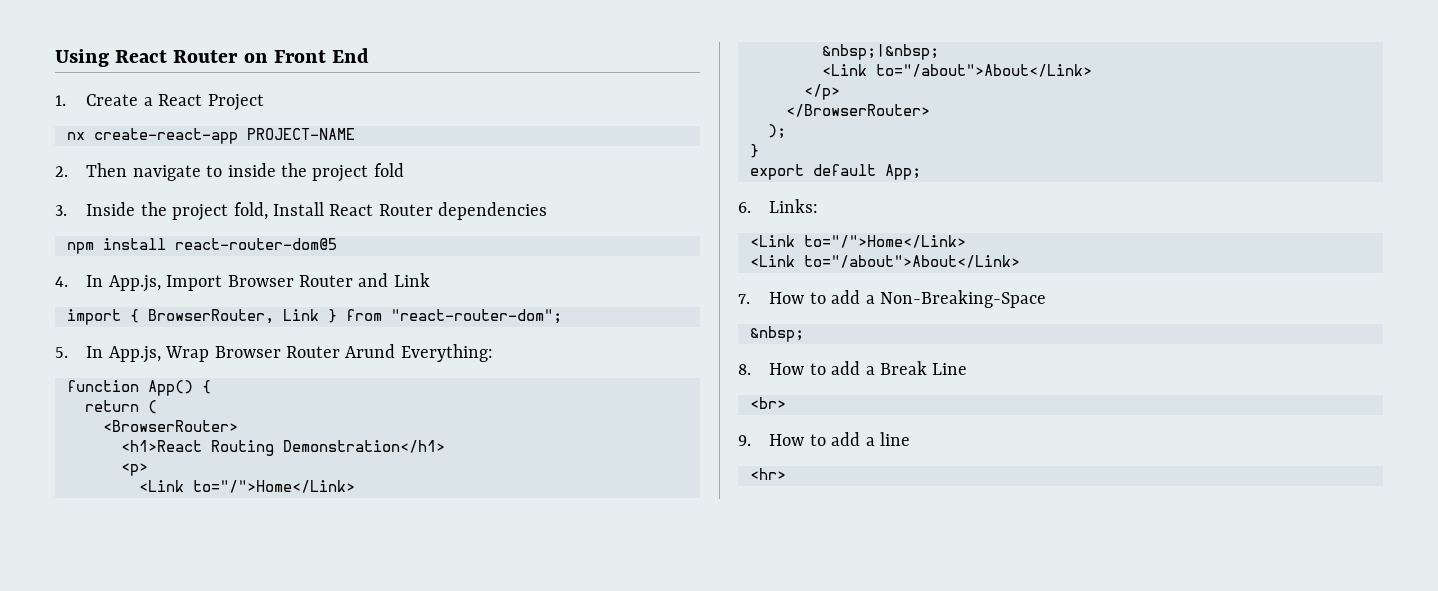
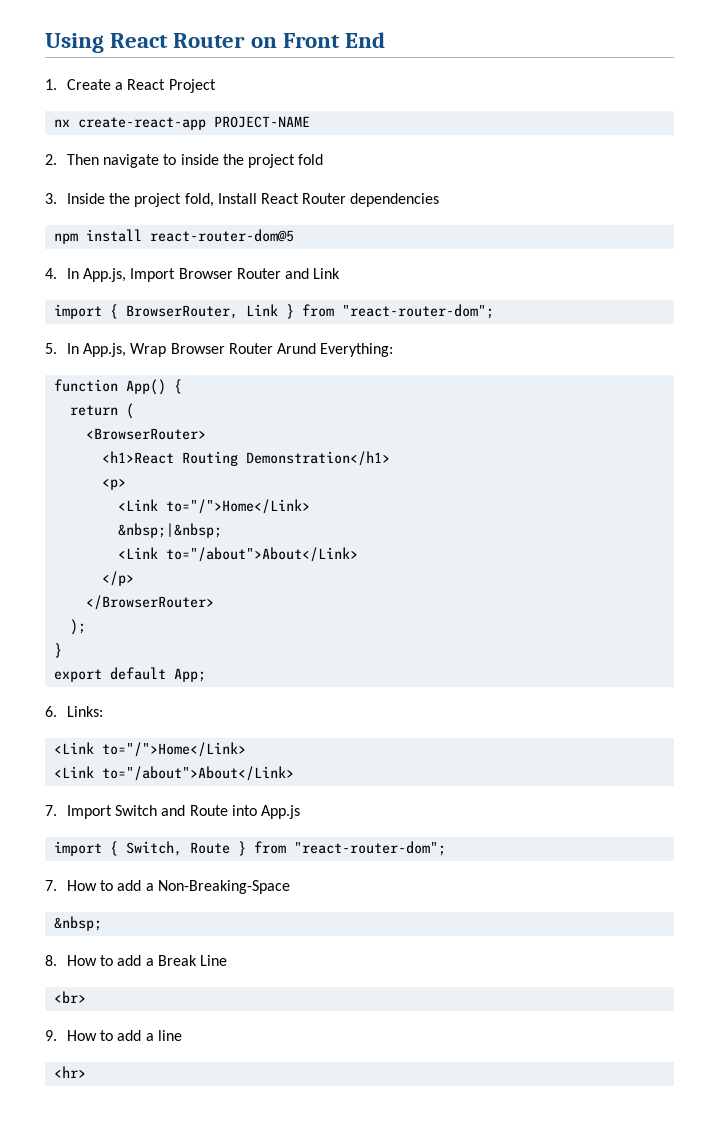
+ 7. Import Switch and Route into App.js
+ import { Switch, Route } from "react-router-dom";

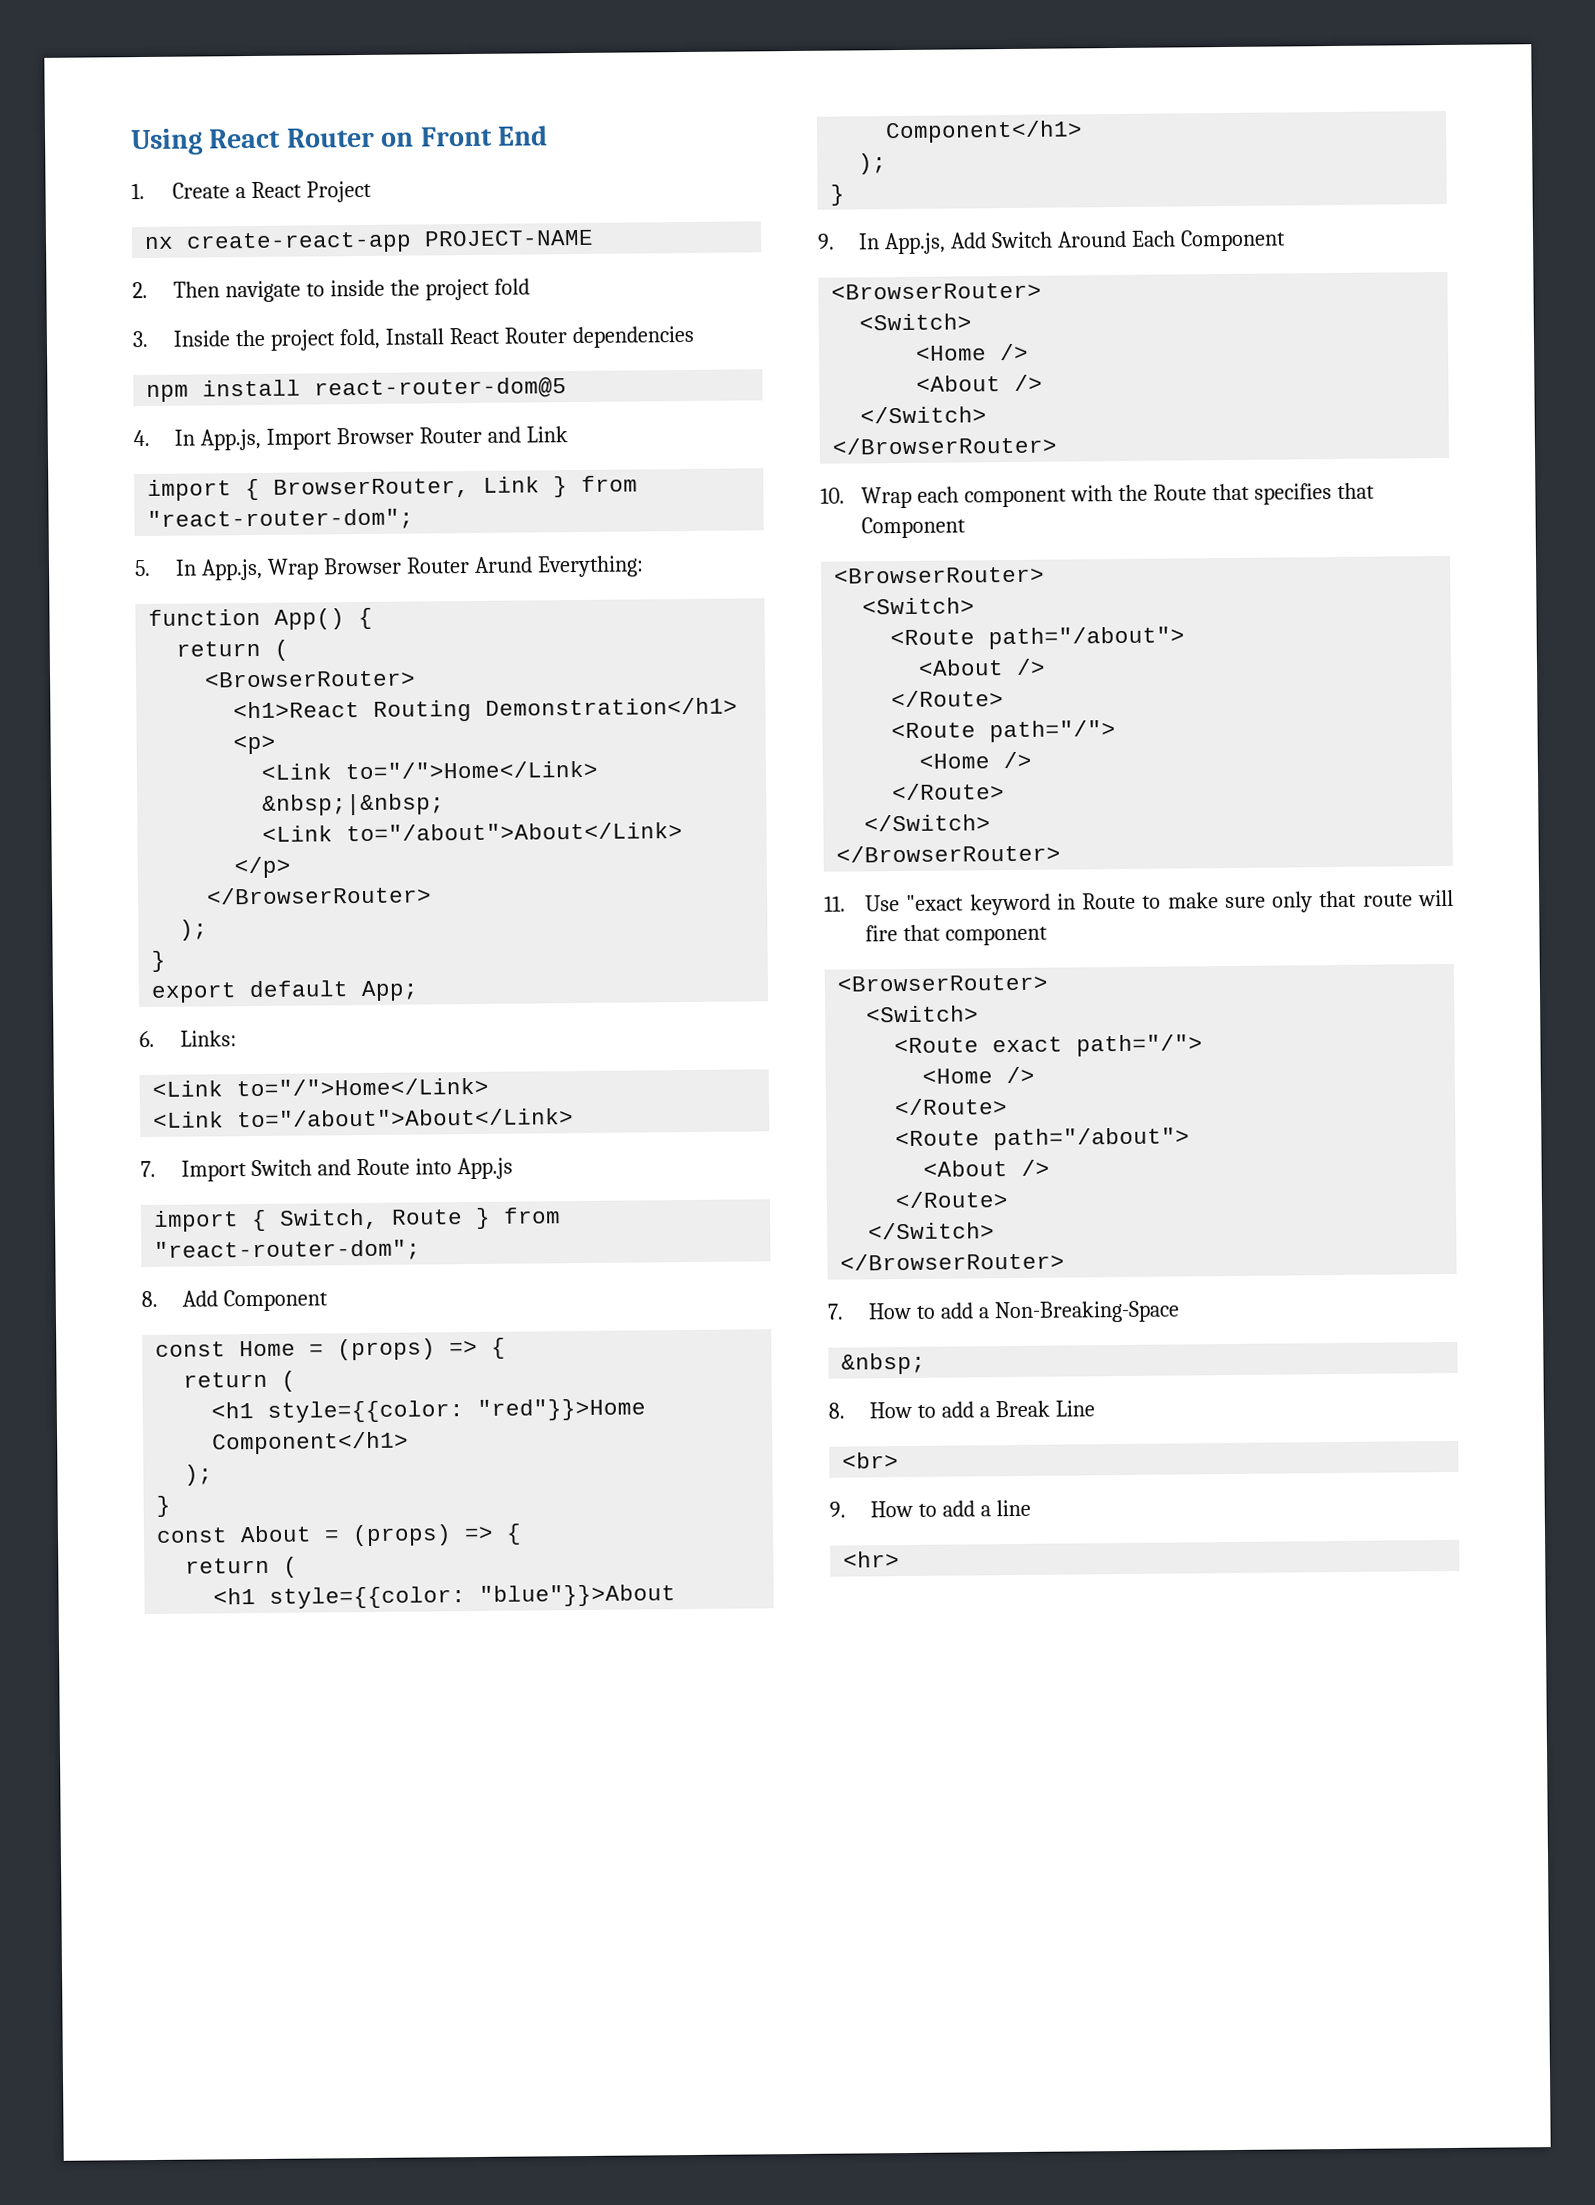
+ 8. Add Component
+ const Home = (props) => {
+ return (
+ <h1 style={{color: "red"}}>Home Component</h1>
+ );
+ }
+ const About = (props) => {
+ return (
+ <h1 style={{color: "blue"}}>About Component</h1>
+ );
+ }
+ 9. In App.js, Add Switch Around Each Component
+ <BrowserRouter>
+ <Switch>
+ <Home />
+ <About />
+ </Switch>
+ </BrowserRouter>
+ 10. Wrap each component with the Route that specifies that Component
+ <BrowserRouter>
+ <Switch>
+ <Route path="/about">
+ <About />
+ </Route>
+ <Route path="/">
+ <Home />
+ </Route>
+ </Switch>
+ </BrowserRouter>
+ 11. Use "exact keyword in Route to make sure only that route will fire that component
+ <BrowserRouter>
+ <Switch>
+ <Route exact path="/">
+ <Home />
+ </Route>
+ <Route path="/about">
+ <About />
+ </Route>
+ </Switch>
+ </BrowserRouter>

